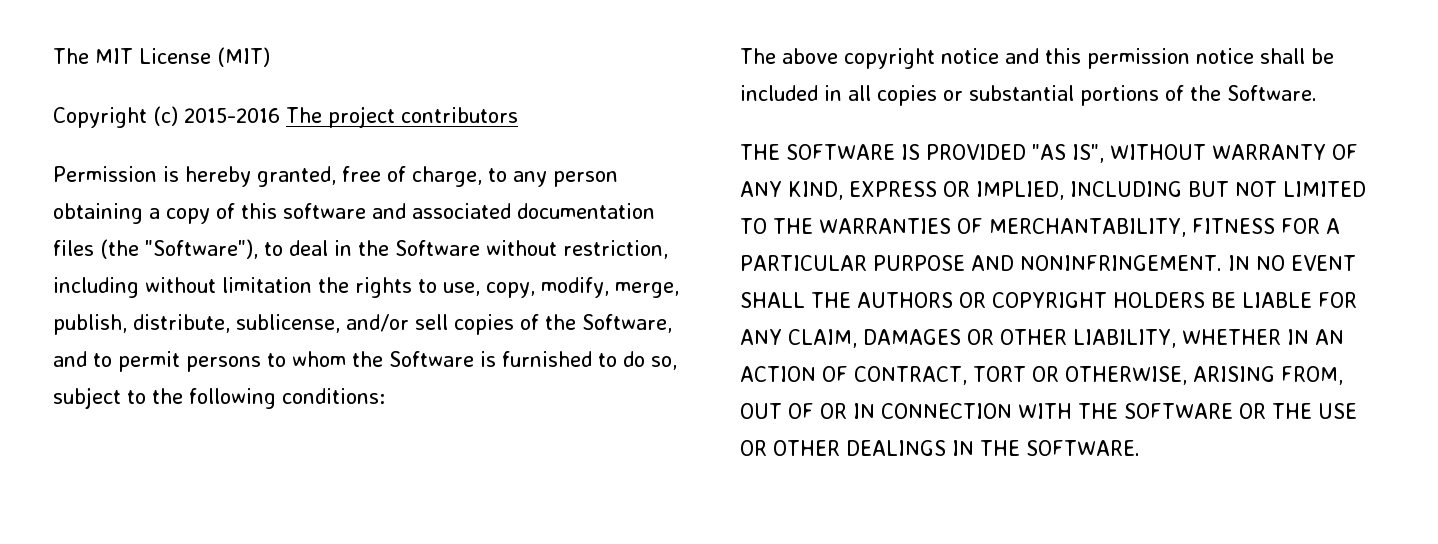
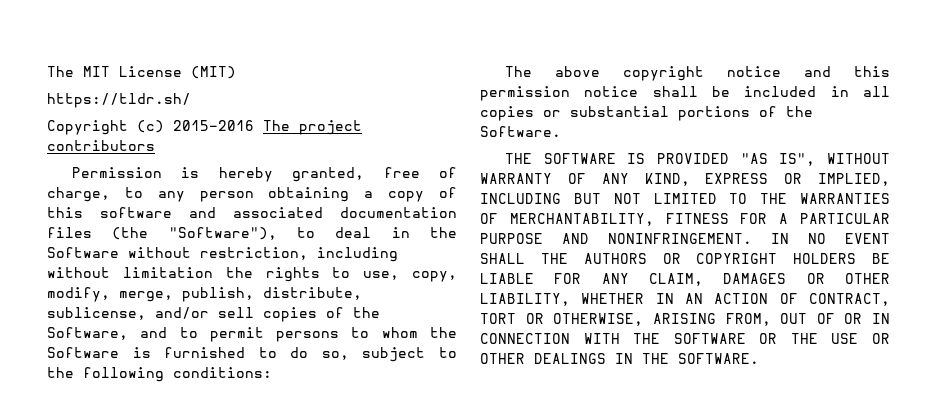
+ https://tldr.sh/

